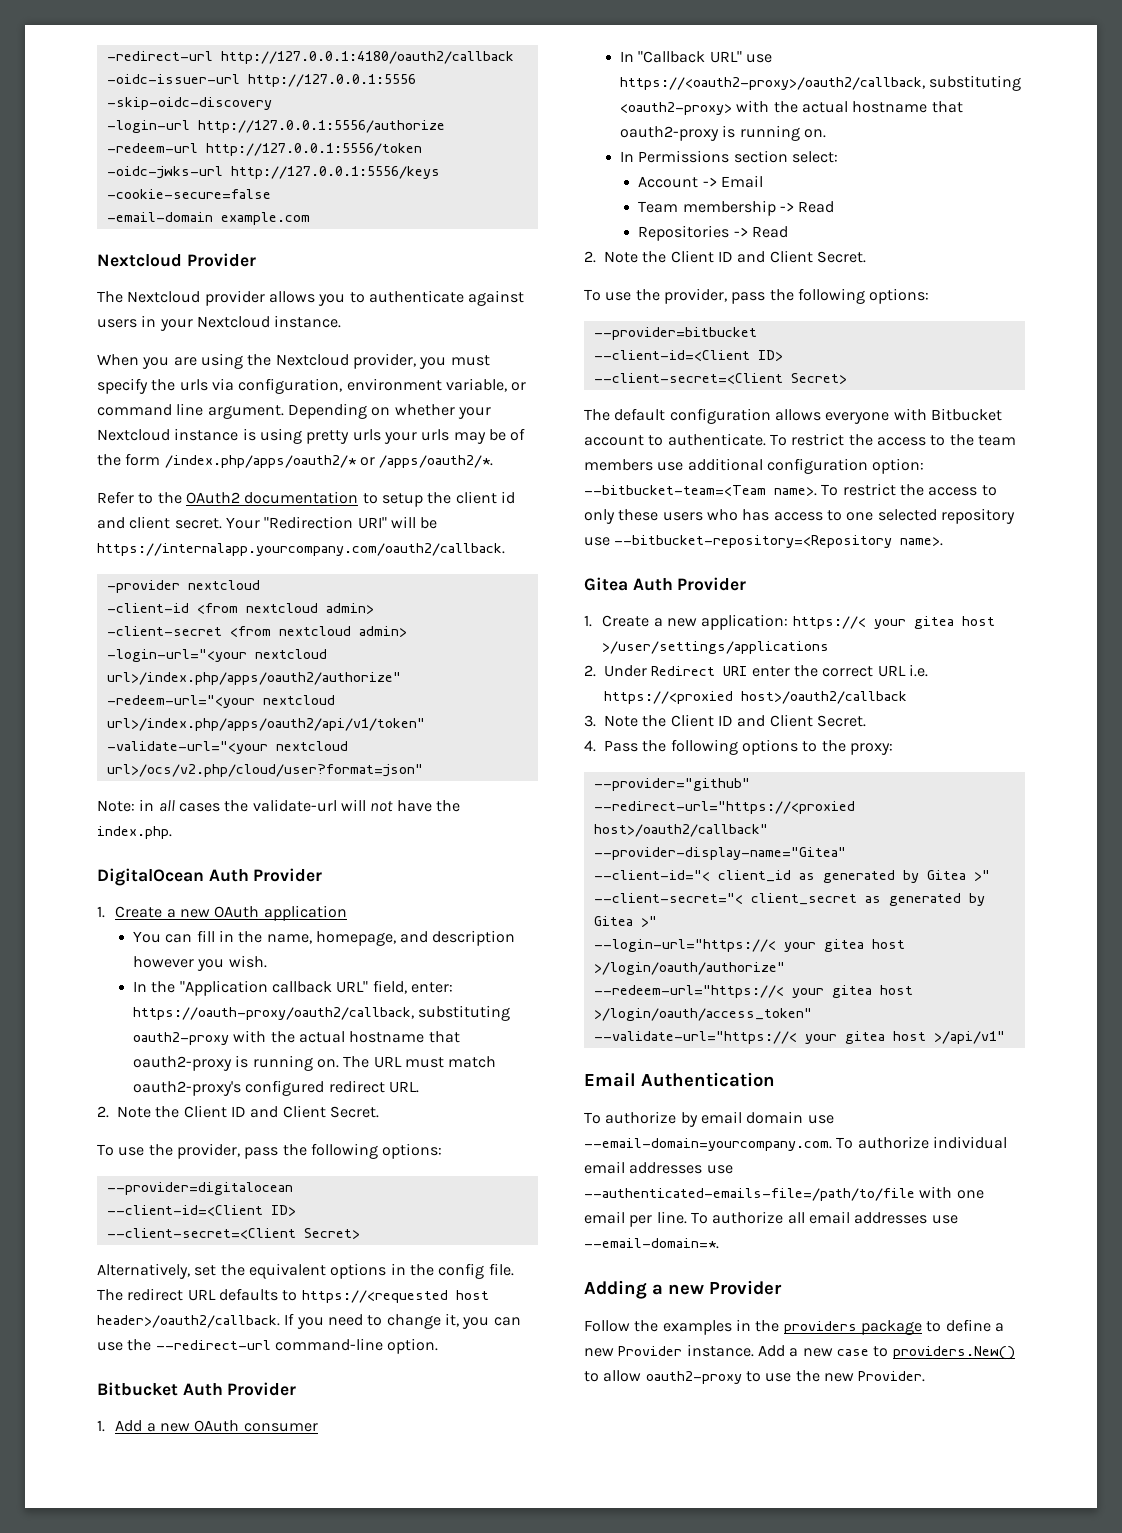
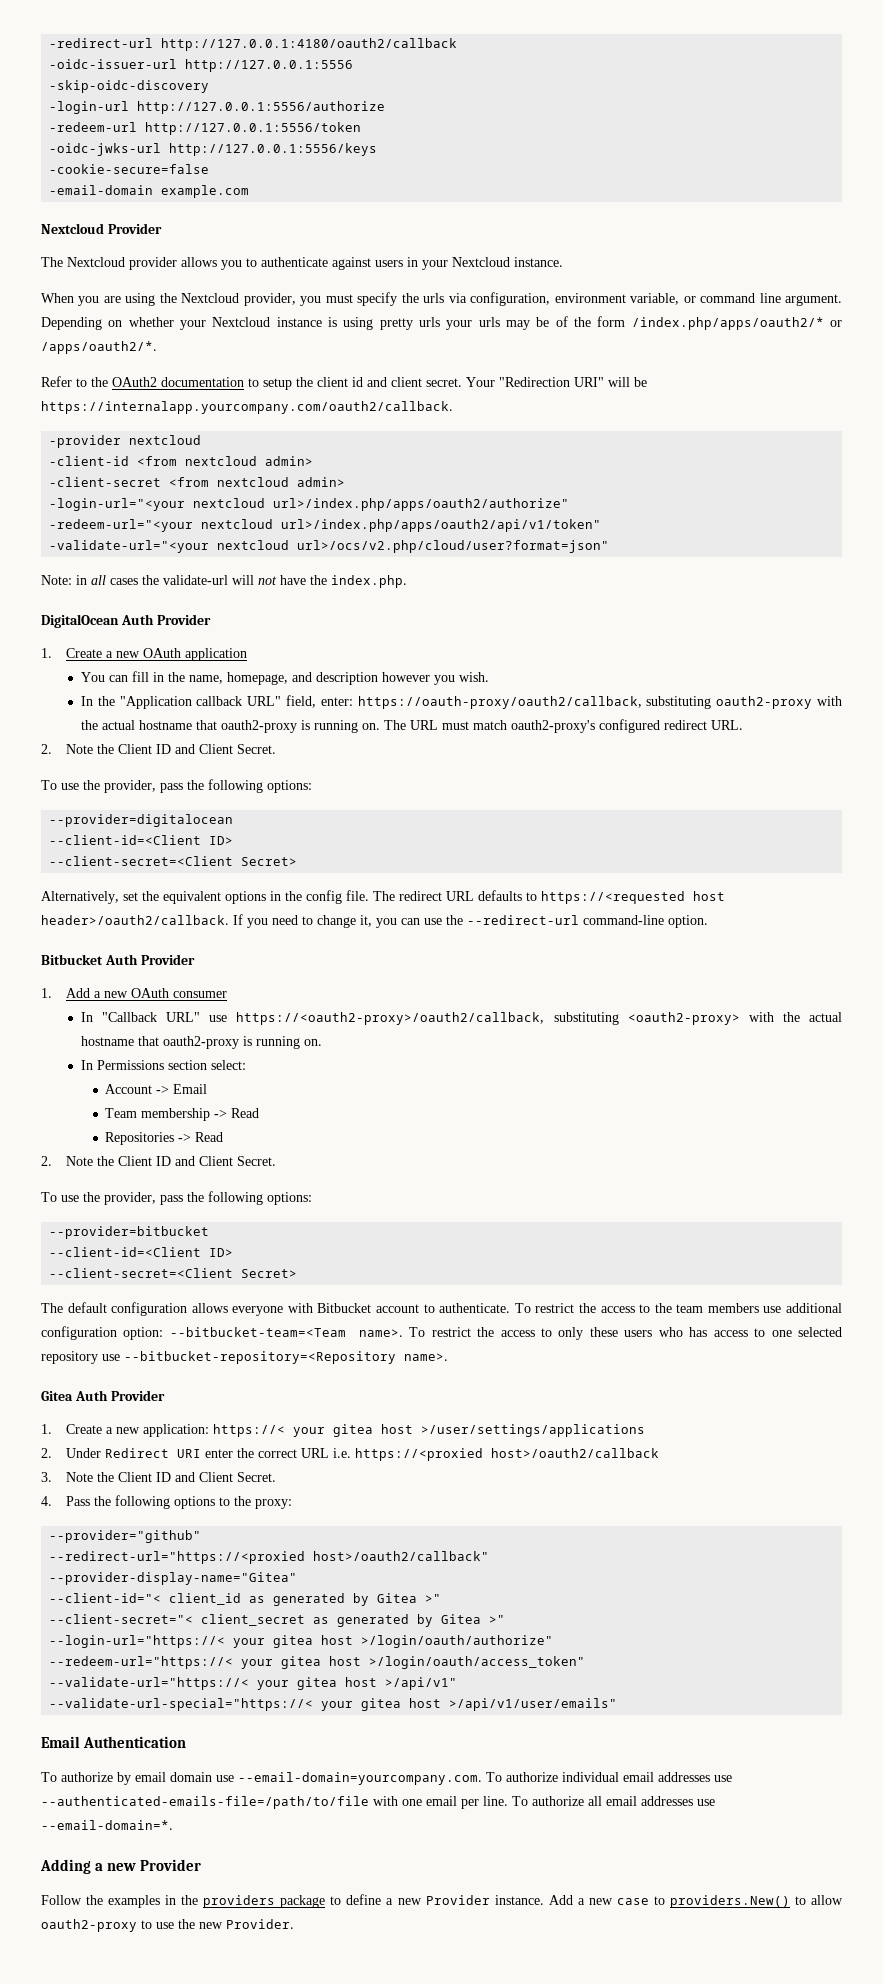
+ --validate-url-special="https://< your gitea host >/api/v1/user/emails"

